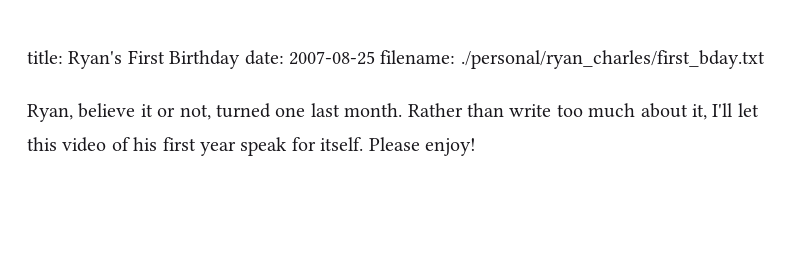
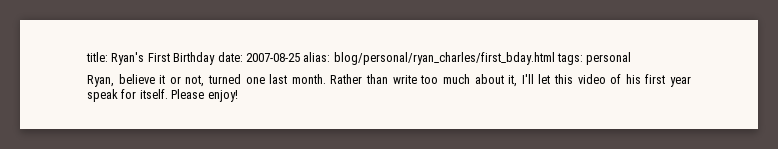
- title: Ryan's First Birthday date: 2007-08-25 filename: ./personal/ryan_charles/first_bday.txt
+ title: Ryan's First Birthday date: 2007-08-25 alias: blog/personal/ryan_charles/first_bday.html tags: personal

